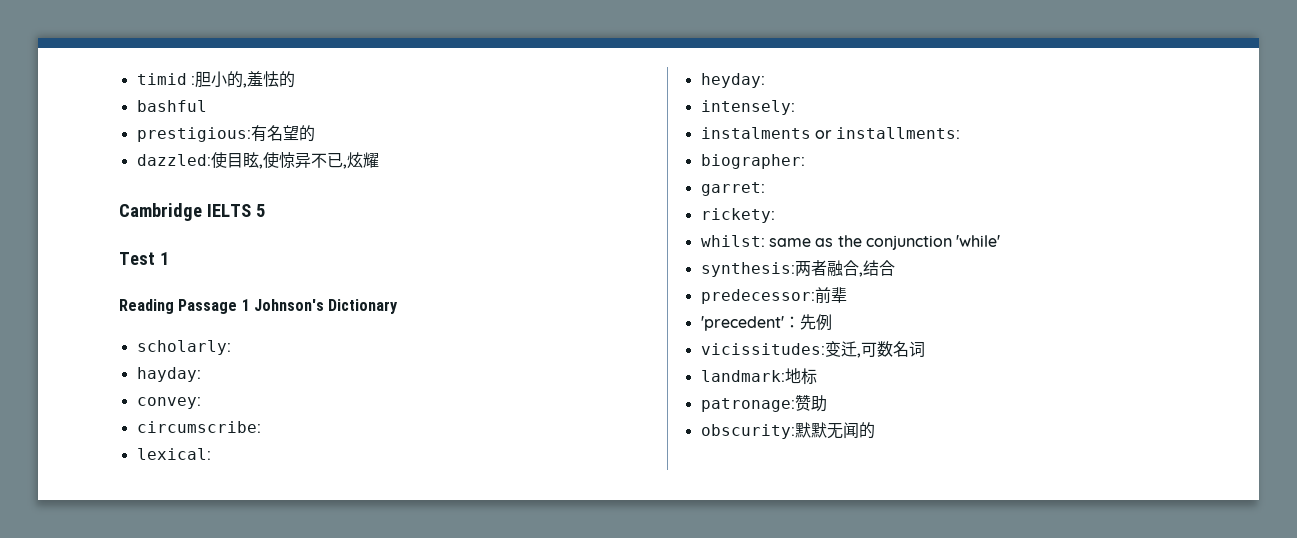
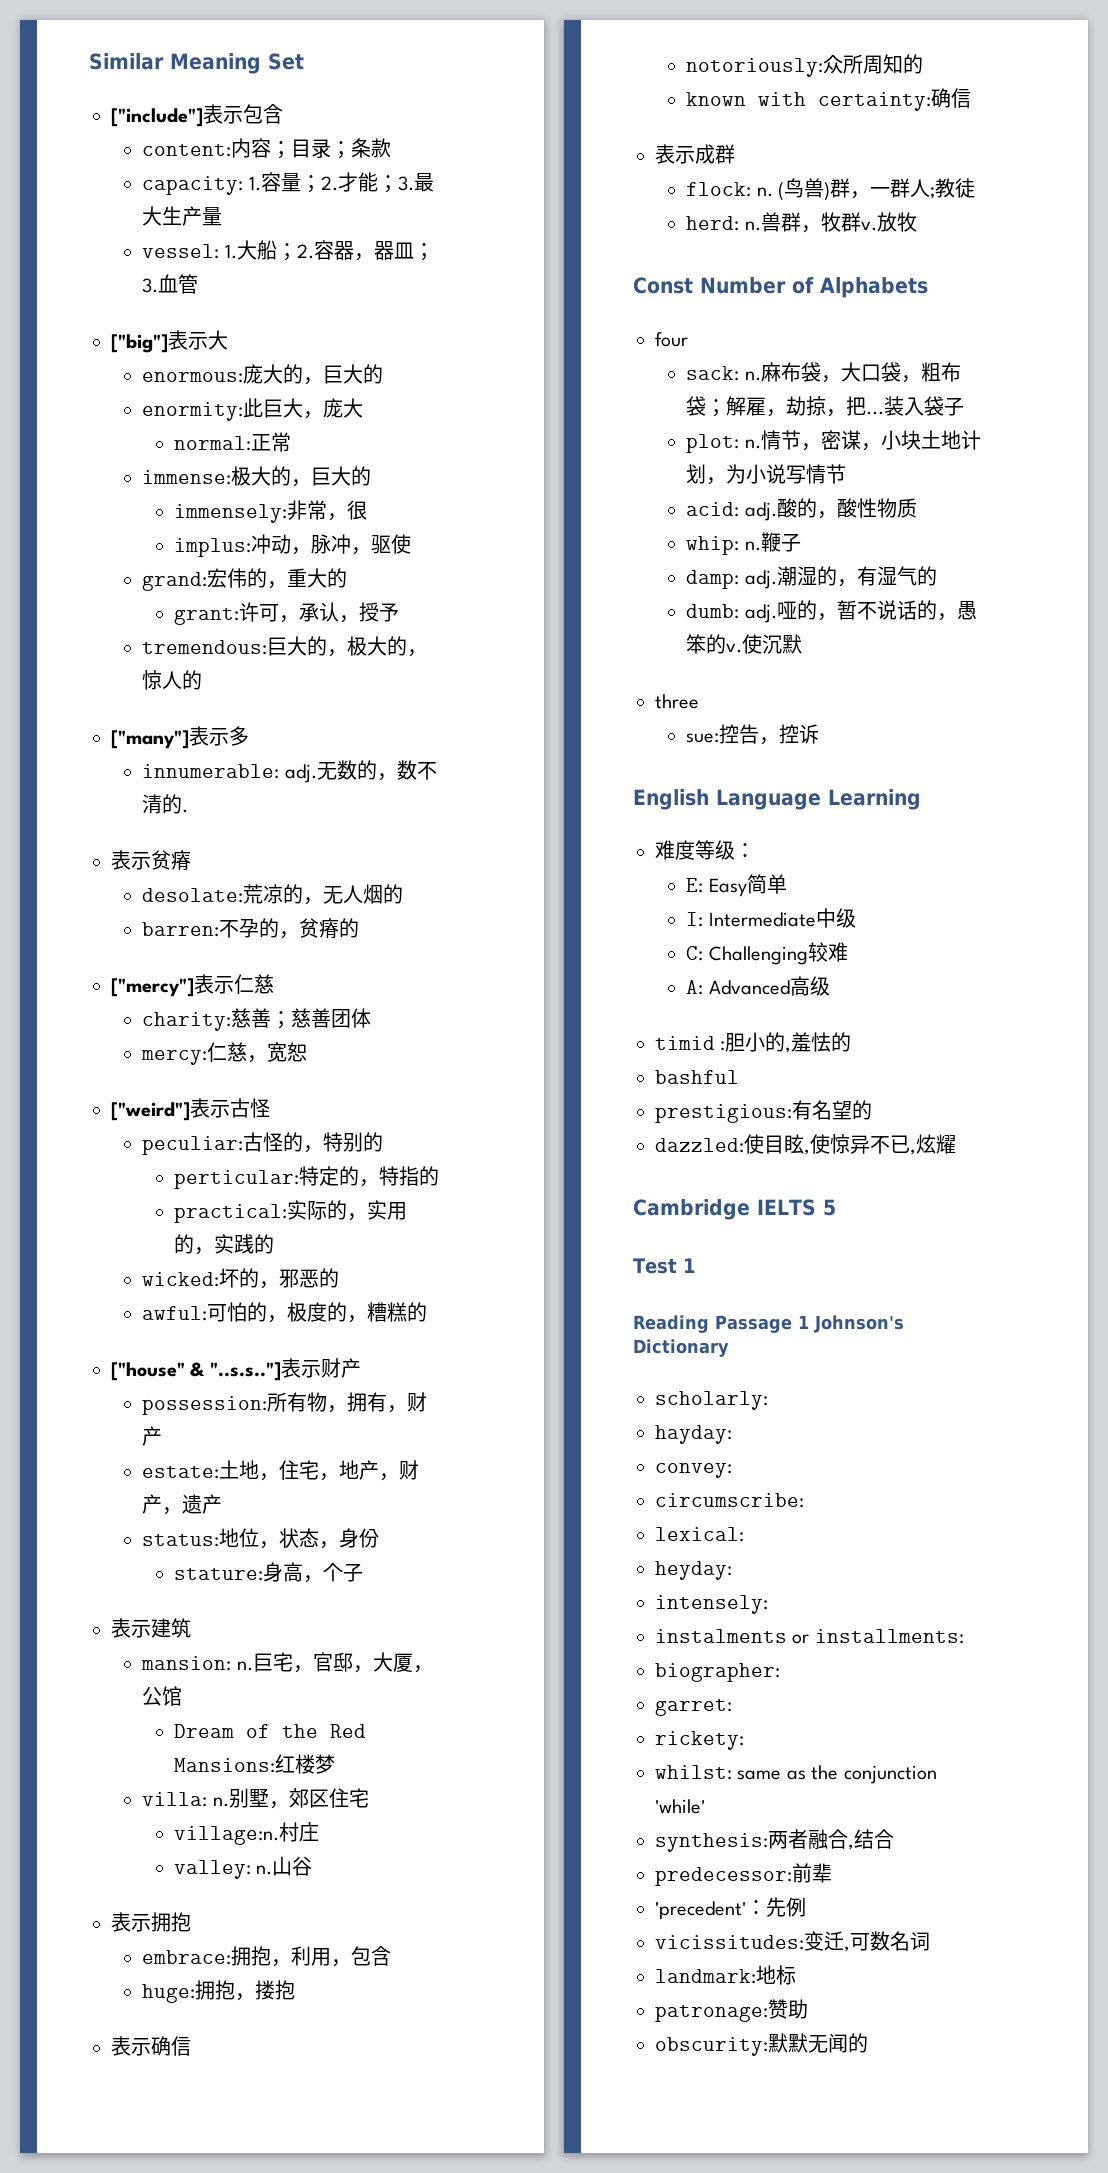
+ Similar Meaning Set
+ ["include"]表示包含
+ content:内容；目录；条款
+ capacity: 1.容量；2.才能；3.最大生产量
+ vessel: 1.大船；2.容器，器皿；3.血管
+ ["big"]表示大
+ enormous:庞大的，巨大的
+ enormity:此巨大，庞大
+ normal:正常
+ immense:极大的，巨大的
+ immensely:非常，很
+ implus:冲动，脉冲，驱使
+ grand:宏伟的，重大的
+ grant:许可，承认，授予
+ tremendous:巨大的，极大的，惊人的
+ ["many"]表示多
+ innumerable: adj.无数的，数不清的.
+ 表示贫瘠
+ desolate:荒凉的，无人烟的
+ barren:不孕的，贫瘠的
+ ["mercy"]表示仁慈
+ charity:慈善；慈善团体
+ mercy:仁慈，宽恕
+ ["weird"]表示古怪
+ peculiar:古怪的，特别的
+ perticular:特定的，特指的
+ practical:实际的，实用的，实践的
+ wicked:坏的，邪恶的
+ awful:可怕的，极度的，糟糕的
+ ["house" & "..s.s.."]表示财产
+ possession:所有物，拥有，财产
+ estate:土地，住宅，地产，财产，遗产
+ status:地位，状态，身份
+ stature:身高，个子
+ 表示建筑
+ mansion: n.巨宅，官邸，大厦，公馆
+ Dream of the Red Mansions:红楼梦
+ villa: n.别墅，郊区住宅
+ village:n.村庄
+ valley: n.山谷
+ 表示拥抱
+ embrace:拥抱，利用，包含
+ huge:拥抱，搂抱
+ 表示确信
+ notoriously:众所周知的
+ known with certainty:确信
+ 表示成群
+ flock: n. (鸟兽)群，一群人;教徒
+ herd: n.兽群，牧群v.放牧
+ Const Number of Alphabets
+ four
+ sack: n.麻布袋，大口袋，粗布袋；解雇，劫掠，把...装入袋子
+ plot: n.情节，密谋，小块土地计划，为小说写情节
+ acid: adj.酸的，酸性物质
+ whip: n.鞭子
+ damp: adj.潮湿的，有湿气的
+ dumb: adj.哑的，暂不说话的，愚笨的v.使沉默
+ three
+ sue:控告，控诉
+ English Language Learning
+ 难度等级：
+ E: Easy简单
+ I: Intermediate中级
+ C: Challenging较难
+ A: Advanced高级

